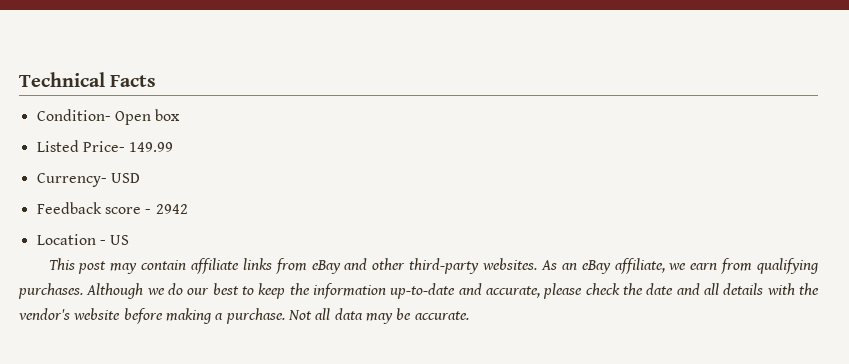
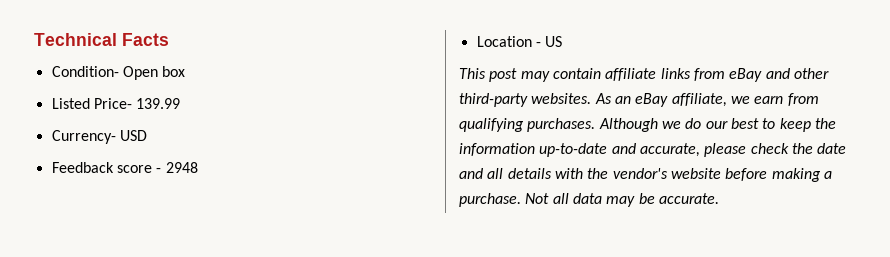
- Listed Price- 149.99
+ Listed Price- 139.99
- Feedback score - 2942
+ Feedback score - 2948

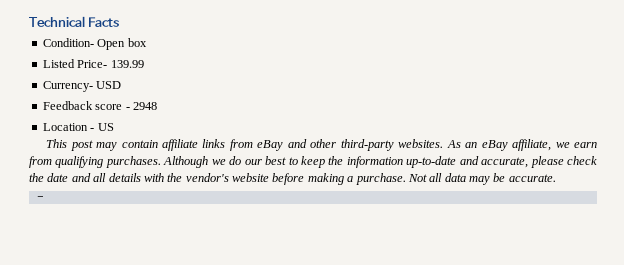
  Not all data may be accurate.
+ -

